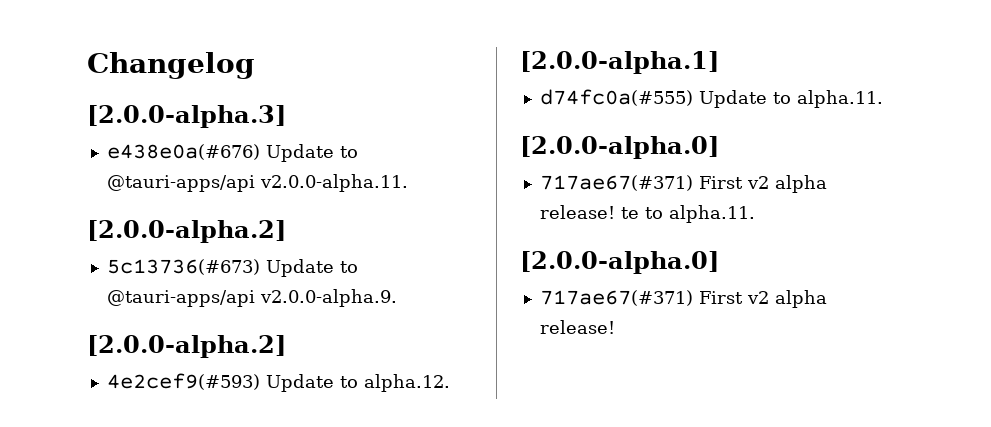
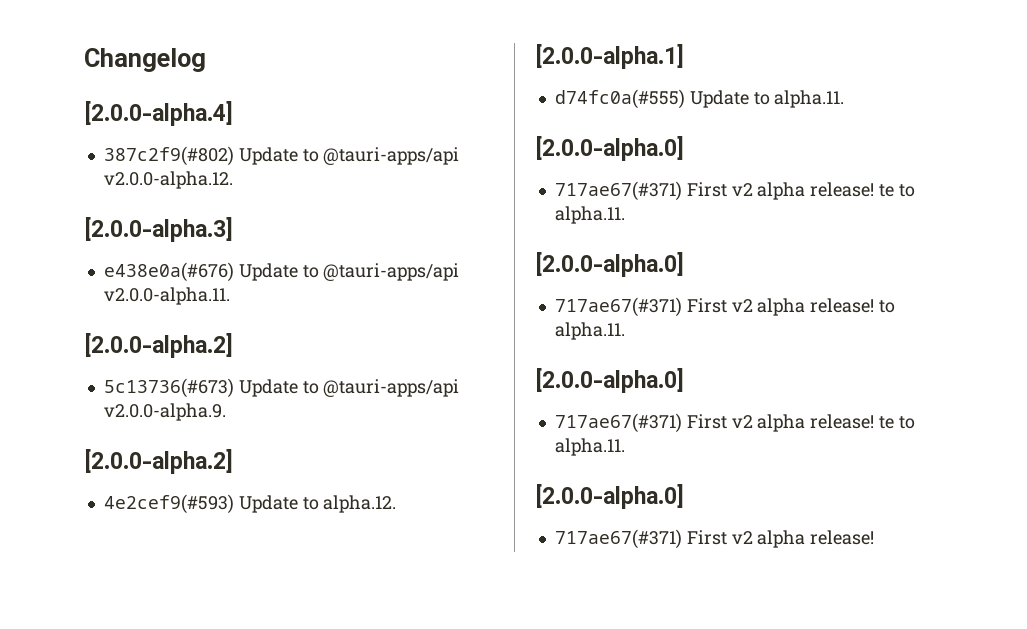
+ [2.0.0-alpha.4]
+ 387c2f9(#802) Update to @tauri-apps/api v2.0.0-alpha.12.
+ 717ae67(#371) First v2 alpha release! to alpha.11.
+ [2.0.0-alpha.0]
+ 717ae67(#371) First v2 alpha release! te to alpha.11.
+ [2.0.0-alpha.0]

